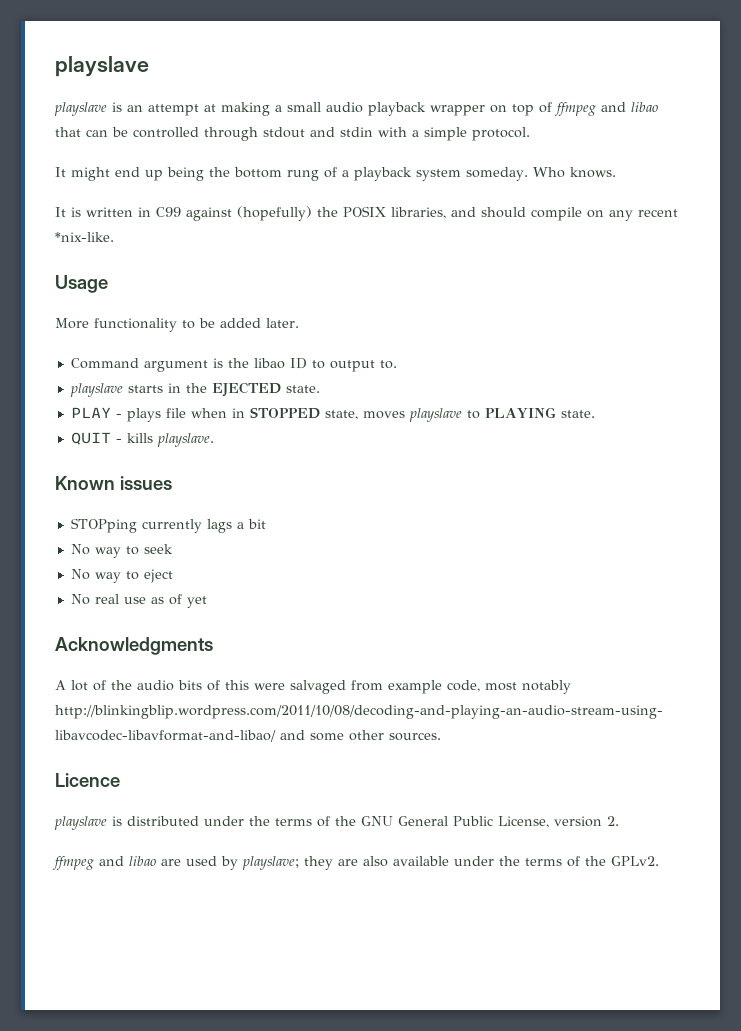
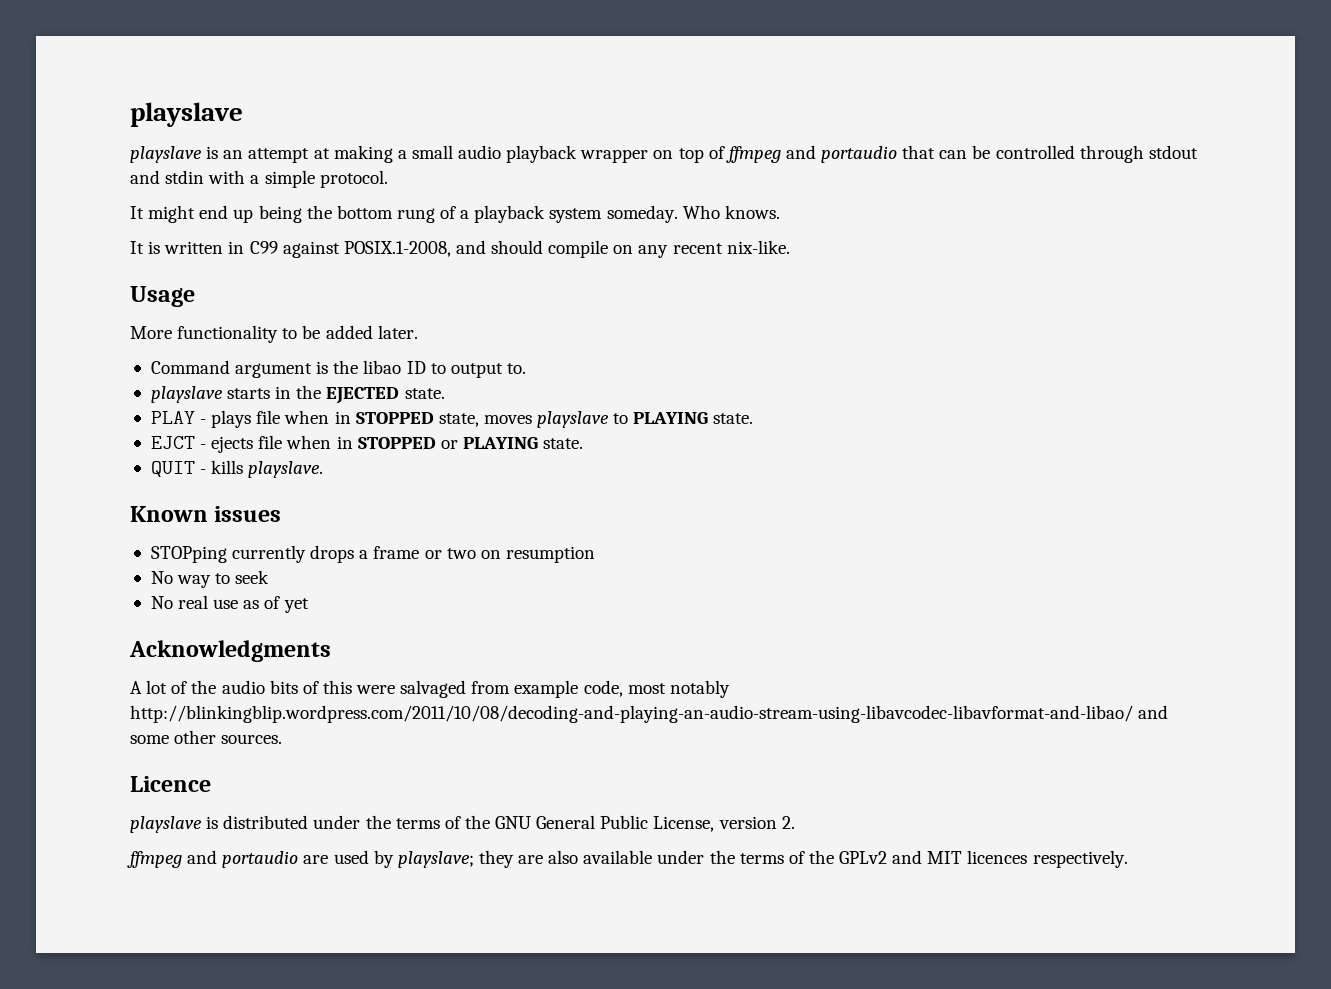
- playslave is an attempt at making a small audio playback wrapper on top of ffmpeg and libao that can be controlled through stdout and stdin with a simple protocol.
+ playslave is an attempt at making a small audio playback wrapper on top of ffmpeg and portaudio that can be controlled through stdout and stdin with a simple protocol.
- It is written in C99 against (hopefully) the POSIX libraries, and should compile on any recent *nix-like.
+ It is written in C99 against POSIX.1-2008, and should compile on any recent nix-like.
+ EJCT - ejects file when in STOPPED or PLAYING state.
- STOPping currently lags a bit
+ STOPping currently drops a frame or two on resumption
- No way to eject
- ffmpeg and libao are used by playslave; they are also available under the terms of the GPLv2.
+ ffmpeg and portaudio are used by playslave; they are also available under the terms of the GPLv2 and MIT licences respectively.

